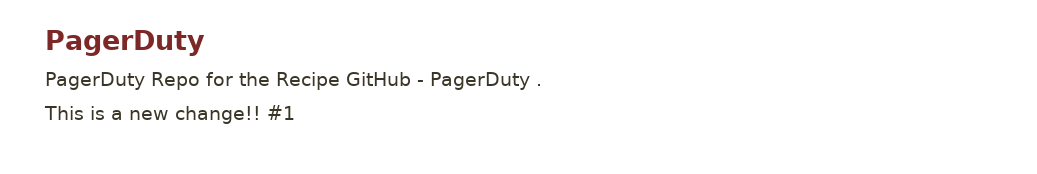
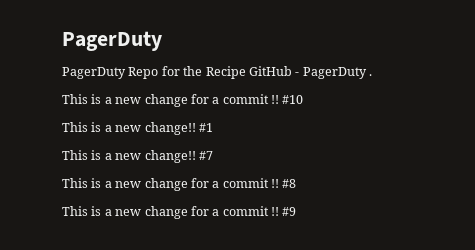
+ This is a new change for a commit !! #10
+ This is a new change!! #7
+ This is a new change for a commit !! #8
+ This is a new change for a commit !! #9

